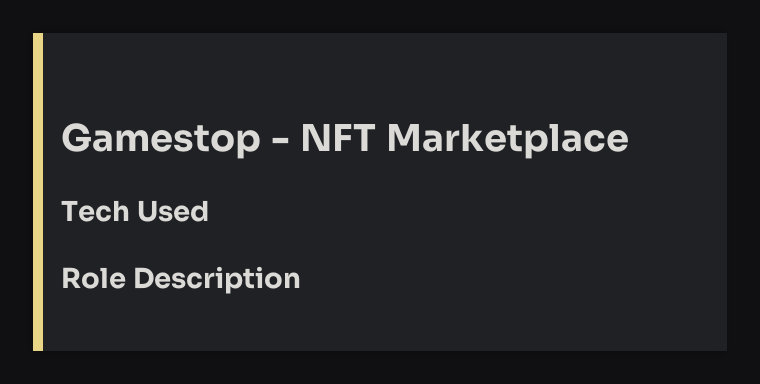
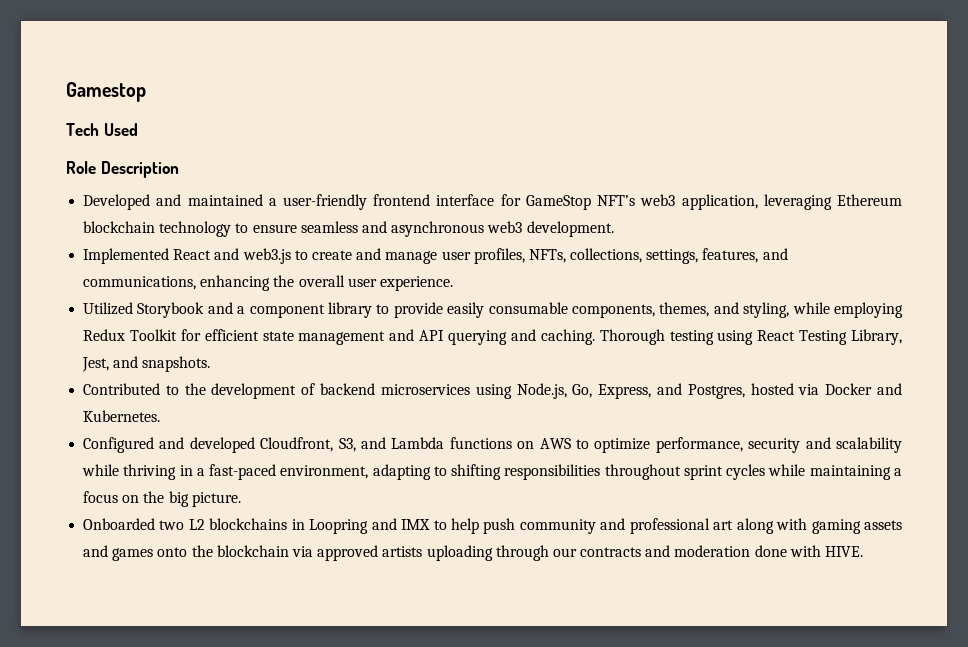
- Gamestop - NFT Marketplace
+ Gamestop
+ Developed and maintained a user-friendly frontend interface for GameStop NFT’s web3 application, leveraging Ethereum blockchain technology to ensure seamless and asynchronous web3 development.
+ Implemented React and web3.js to create and manage user profiles, NFTs, collections, settings, features, and communications, enhancing the overall user experience.
+ Utilized Storybook and a component library to provide easily consumable components, themes, and styling, while employing Redux Toolkit for efficient state management and API querying and caching. Thorough testing using React Testing Library, Jest, and snapshots.
+ Contributed to the development of backend microservices using Node.js, Go, Express, and Postgres, hosted via Docker and Kubernetes.
+ Configured and developed Cloudfront, S3, and Lambda functions on AWS to optimize performance, security and scalability while thriving in a fast-paced environment, adapting to shifting responsibilities throughout sprint cycles while maintaining a focus on the big picture.
+ Onboarded two L2 blockchains in Loopring and IMX to help push community and professional art along with gaming assets and games onto the blockchain via approved artists uploading through our contracts and moderation done with HIVE.

